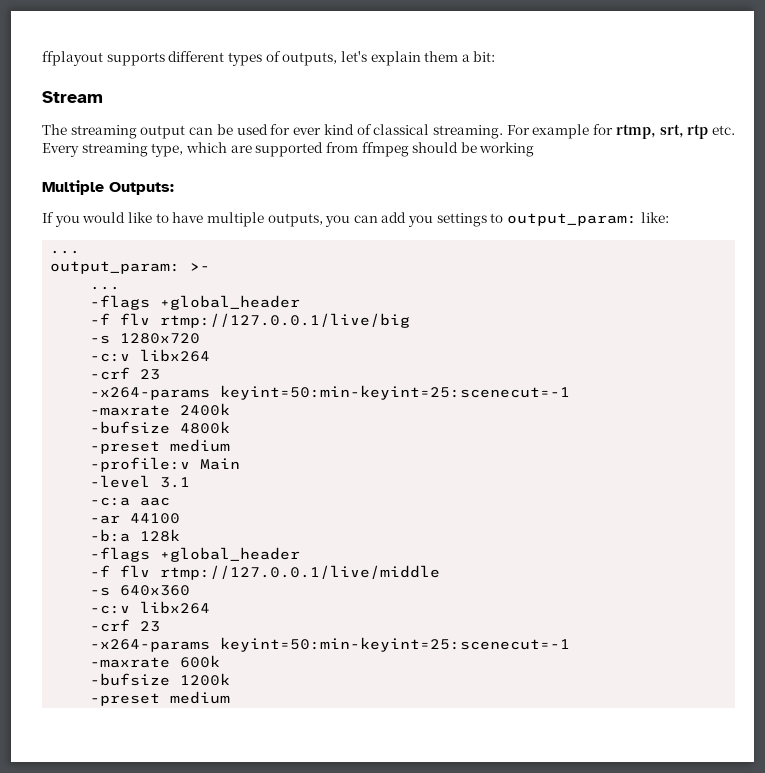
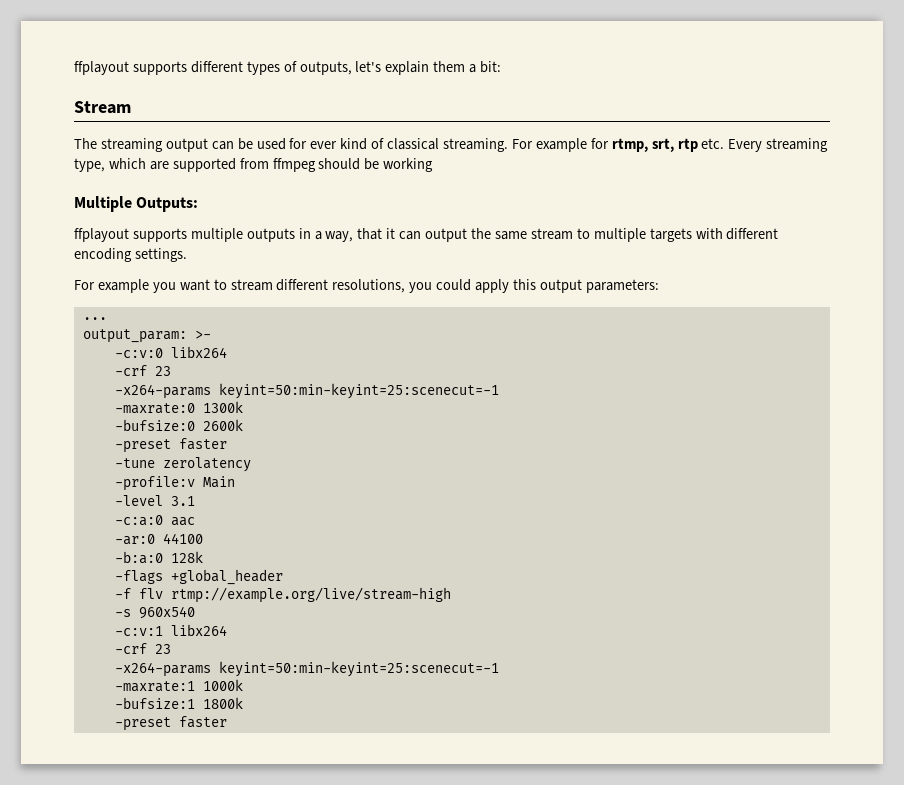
- If you would like to have multiple outputs, you can add you settings to output_param: like:
+ ffplayout supports multiple outputs in a way, that it can output the same stream to multiple targets with different encoding settings.
+ For example you want to stream different resolutions, you could apply this output parameters:
  ...
  output_param: >-
- ...
- -flags +global_header
- -f flv rtmp://127.0.0.1/live/big
- -s 1280x720
- -c:v libx264
+ -c:v:0 libx264
  -crf 23
  -x264-params keyint=50:min-keyint=25:scenecut=-1
- -maxrate 2400k
- -bufsize 4800k
- -preset medium
+ -maxrate:0 1300k
+ -bufsize:0 2600k
+ -preset faster
+ -tune zerolatency
- -c:a aac
+ -c:a:0 aac
- -ar 44100
+ -ar:0 44100
- -b:a 128k
+ -b:a:0 128k
- -f flv rtmp://127.0.0.1/live/middle
- -s 640x360
- -c:v libx264
+ -f flv rtmp://example.org/live/stream-high
+ -s 960x540
+ -c:v:1 libx264
  -crf 23
  -x264-params keyint=50:min-keyint=25:scenecut=-1
- -maxrate 600k
- -bufsize 1200k
- -preset medium
+ -maxrate:1 1000k
+ -bufsize:1 1800k
+ -preset faster

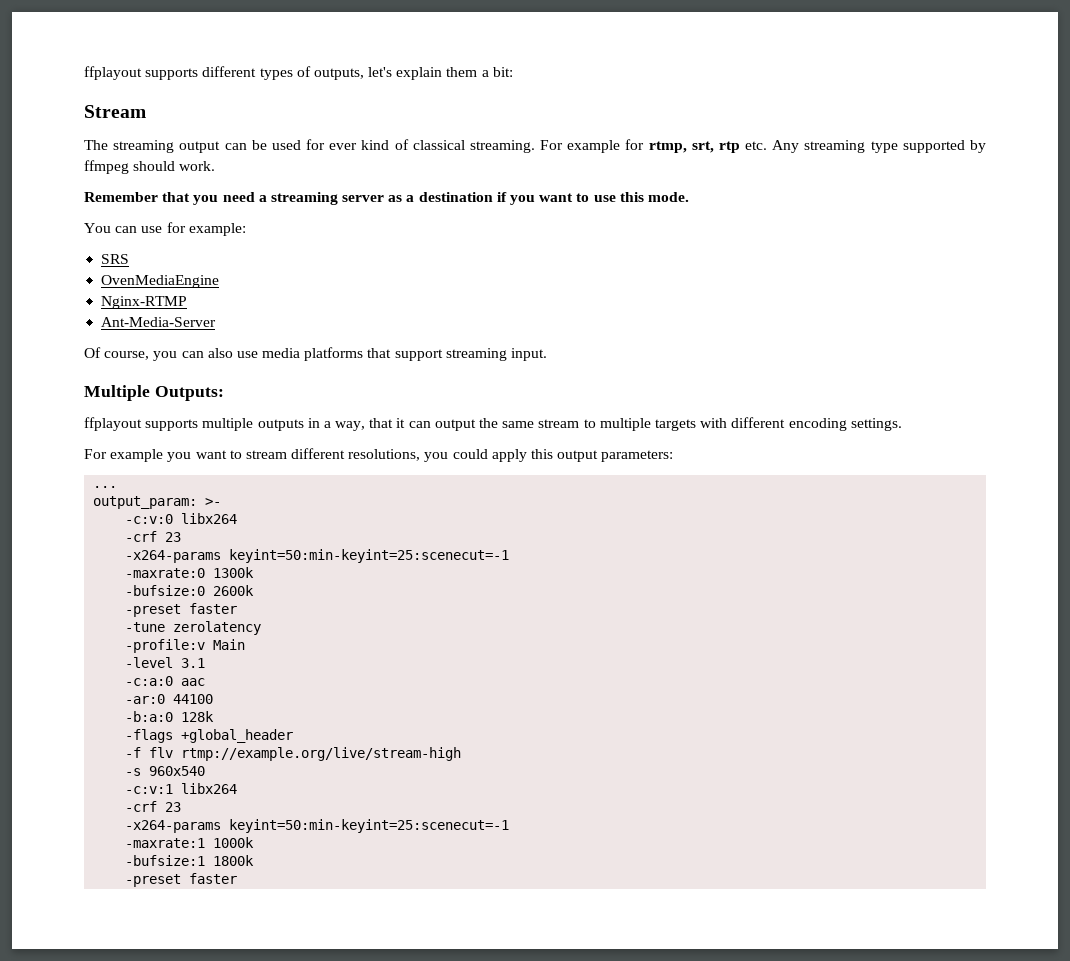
- For example for rtmp, srt, rtp etc. Every streaming type, which are supported from ffmpeg should be working
+ For example for rtmp, srt, rtp etc. Any streaming type supported by ffmpeg should work.
+ Remember that you need a streaming server as a destination if you want to use this mode.
+ You can use for example:
+ SRS
+ OvenMediaEngine
+ Nginx-RTMP
+ Ant-Media-Server
+ Of course, you can also use media platforms that support streaming input.

